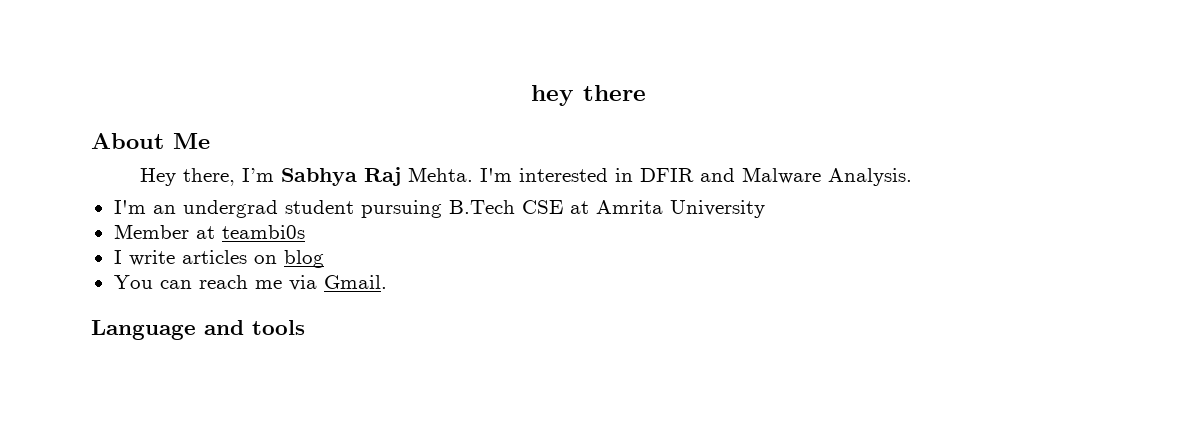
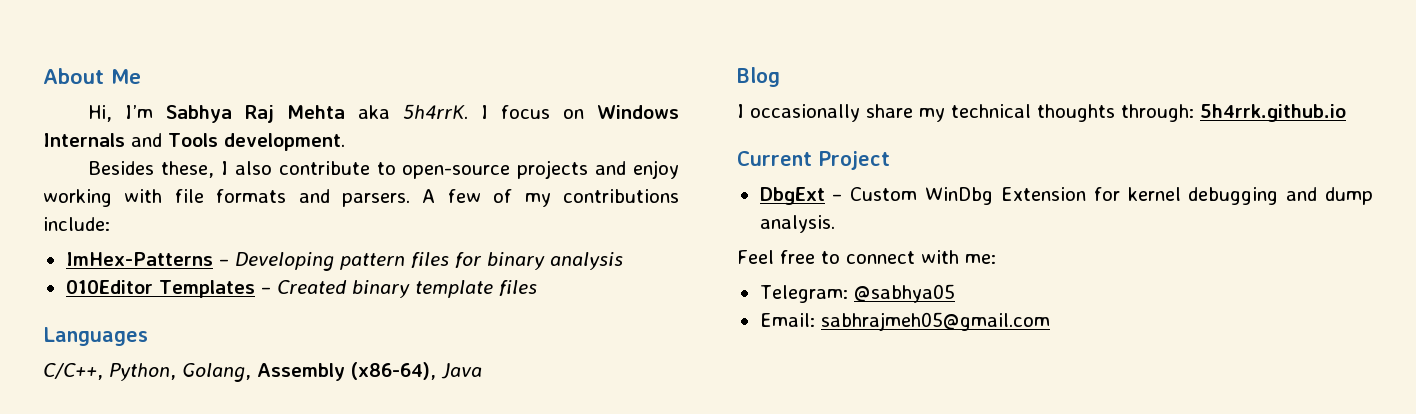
- hey there
- Hey there, I’m Sabhya Raj Mehta. I'm interested in DFIR and Malware Analysis.
- I'm an undergrad student pursuing B.Tech CSE at Amrita University
- Member at teambi0s
- I write articles on blog
- You can reach me via Gmail.
- Language and tools
+ Hi, I’m Sabhya Raj Mehta aka 5h4rrK. I focus on Windows Internals and Tools development.
+ Besides these, I also contribute to open-source projects and enjoy working with file formats and parsers. A few of my contributions include:
+ ImHex-Patterns – Developing pattern files for binary analysis
+ 010Editor Templates – Created binary template files
+ Languages
+ C/C++, Python, Golang, Assembly (x86-64), Java
+ Blog
+ I occasionally share my technical thoughts through: 5h4rrk.github.io
+ Current Project
+ DbgExt – Custom WinDbg Extension for kernel debugging and dump analysis.
+ Feel free to connect with me:
+ Telegram: @sabhya05
+ Email: sabhrajmeh05@gmail.com

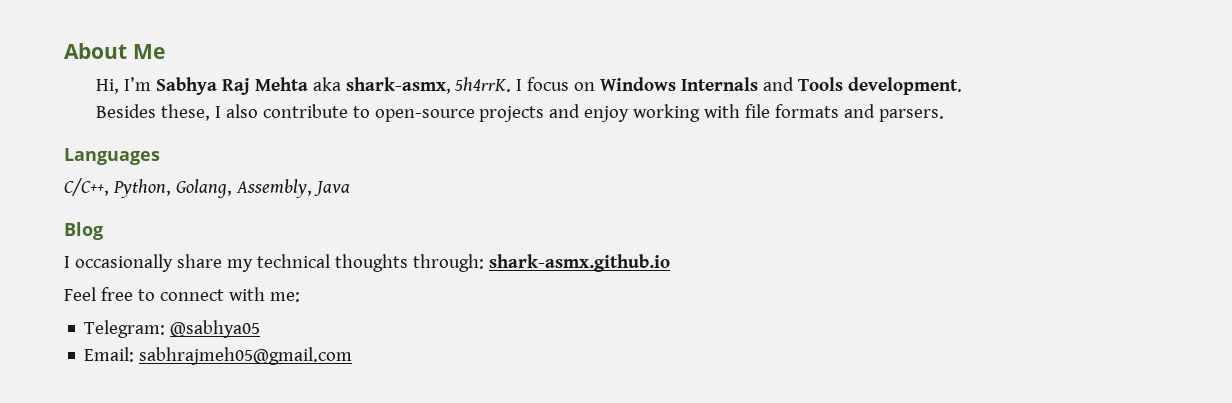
- Hi, I’m Sabhya Raj Mehta aka 5h4rrK.
+ Hi, I’m Sabhya Raj Mehta aka shark-asmx, 5h4rrK.
- A few of my contributions include:
- ImHex-Patterns – Developing pattern files for binary analysis
- 010Editor Templates – Created binary template files
- C/C++, Python, Golang, Assembly (x86-64), Java
+ C/C++, Python, Golang, Assembly, Java
- I occasionally share my technical thoughts through: 5h4rrk.github.io
- Current Project
- DbgExt – Custom WinDbg Extension for kernel debugging and dump analysis.
+ I occasionally share my technical thoughts through: shark-asmx.github.io

